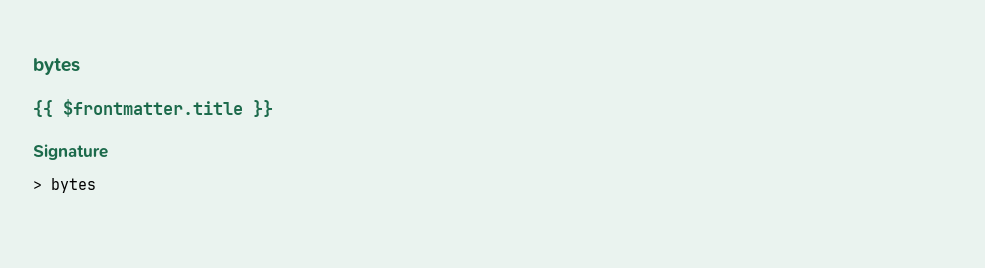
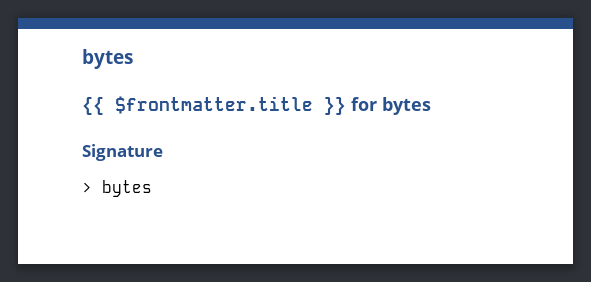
- {{ $frontmatter.title }}
+ {{ $frontmatter.title }} for bytes

